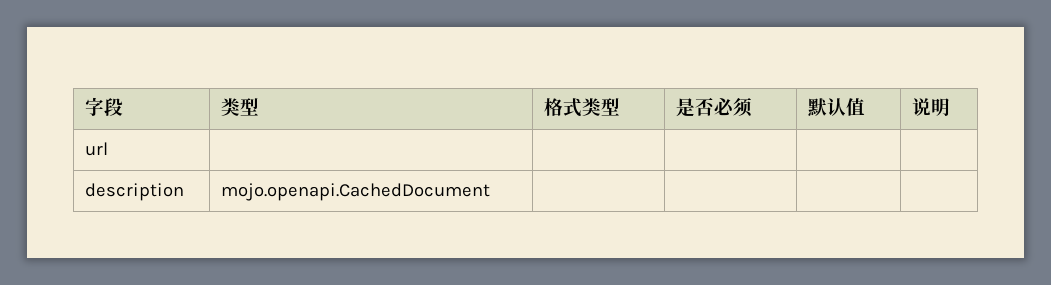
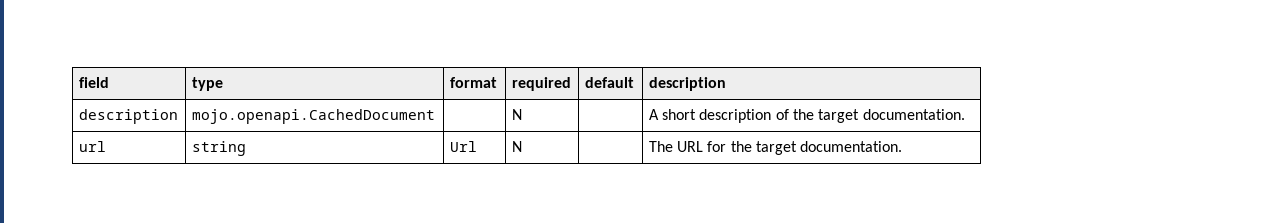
- 字段 | 类型 | 格式类型 | 是否必须 | 默认值 | 说明
- url | | | | |
- description | mojo.openapi.CachedDocument | | | |
+ field | type | format | required | default | description
+ description | mojo.openapi.CachedDocument | | N | | A short description of the target documentation.
+ url | string | Url | N | | The URL for the target documentation.

